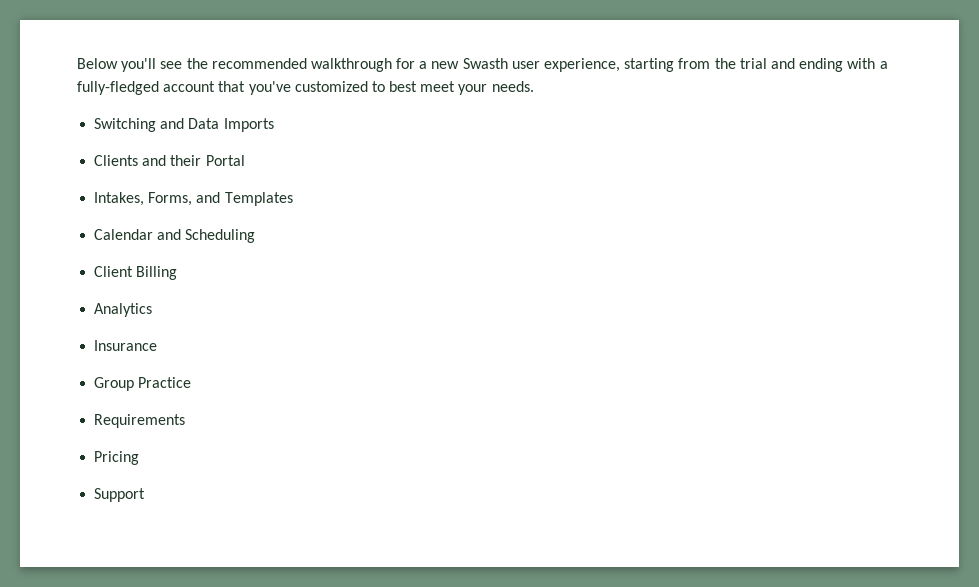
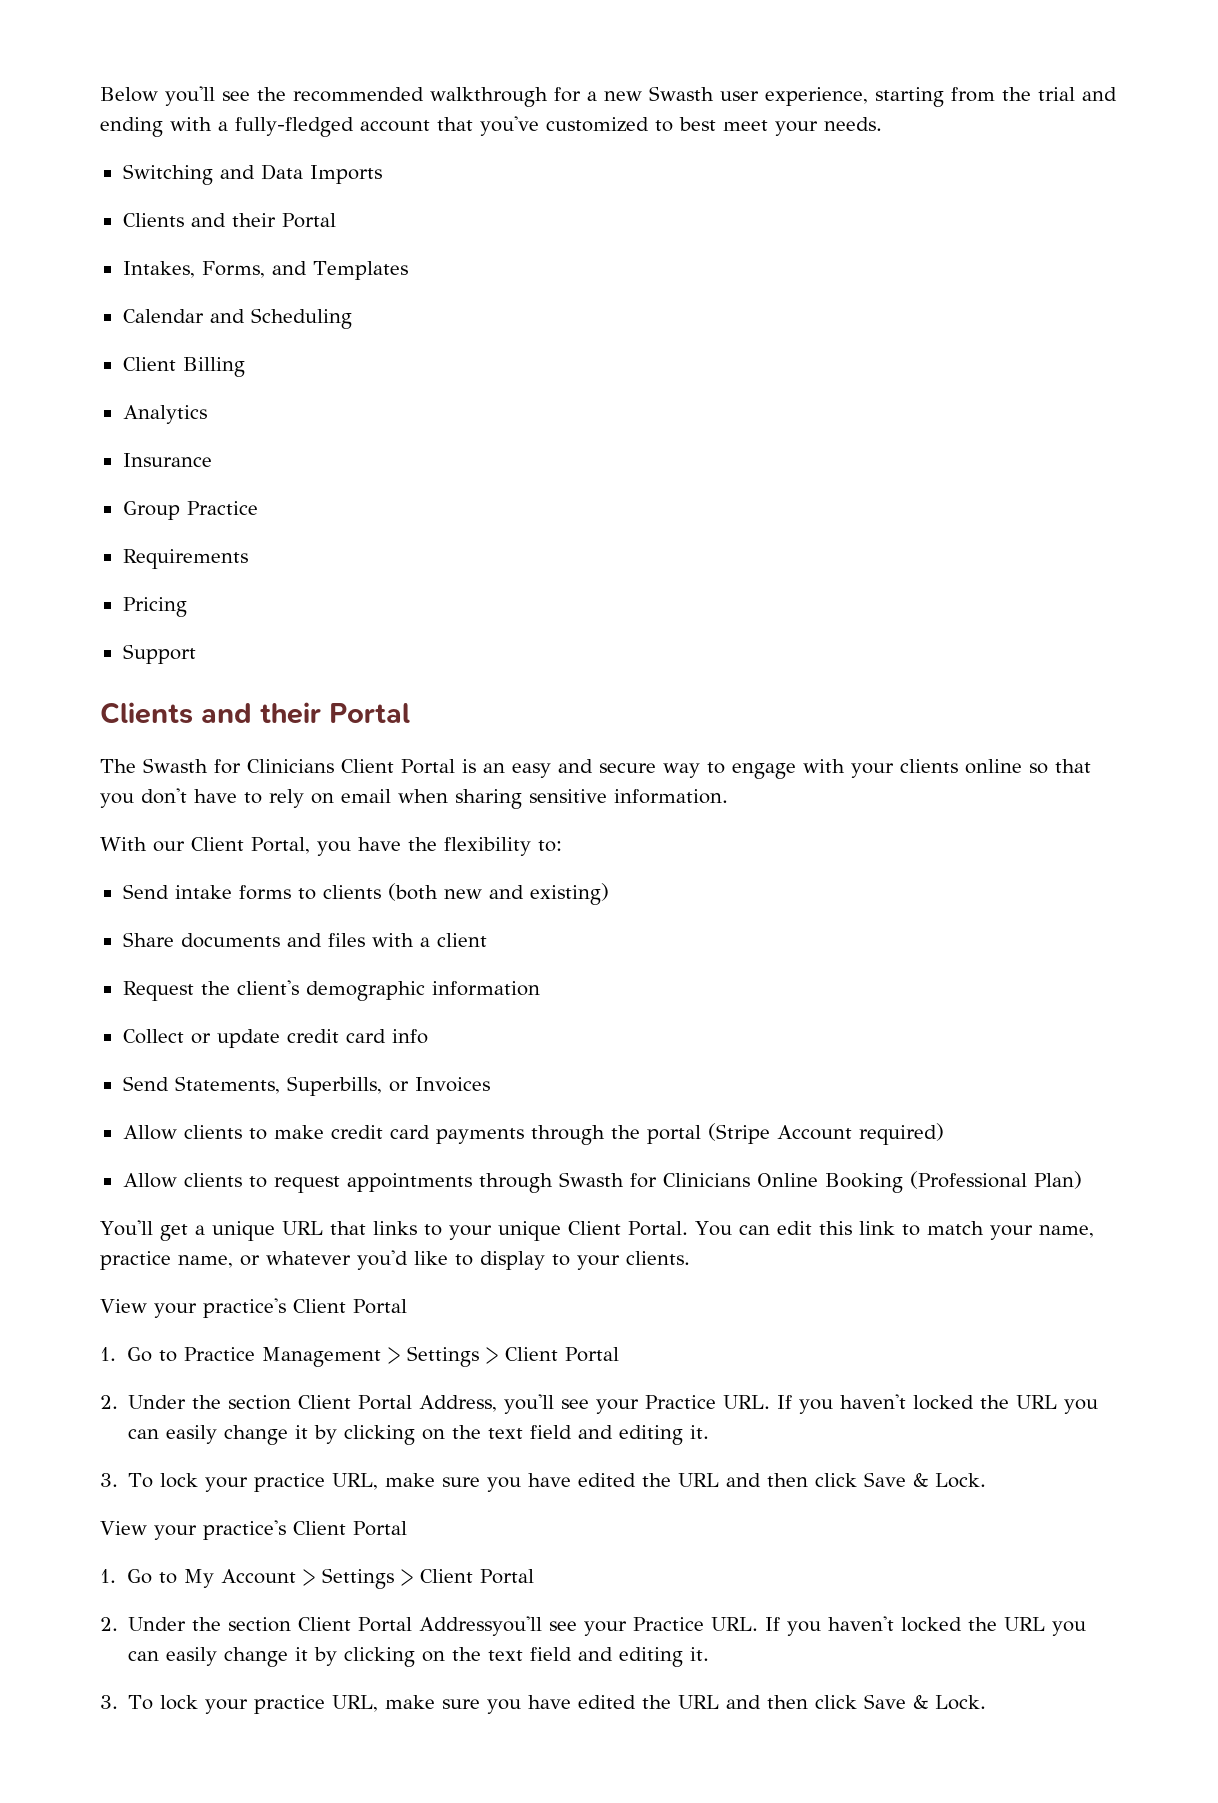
  Support
+ Clients and their Portal
+ The Swasth for Clinicians Client Portal is an easy and secure way to engage with your clients online so that you don't have to rely on email when sharing sensitive information.
+ With our Client Portal, you have the flexibility to:
+ Send intake forms to clients (both new and existing)
+ Share documents and files with a client
+ Request the client's demographic information
+ Collect or update credit card info
+ Send Statements, Superbills, or Invoices
+ Allow clients to make credit card payments through the portal (Stripe Account required)
+ Allow clients to request appointments through Swasth for Clinicians Online Booking (Professional Plan)
+ You'll get a unique URL that links to your unique Client Portal. You can edit this link to match your name, practice name, or whatever you'd like to display to your clients.
+ View your practice's Client Portal
+ 1. Go to Practice Management > Settings > Client Portal
+ 2. Under the section Client Portal Address, you'll see your Practice URL. If you haven't locked the URL you can easily change it by clicking on the text field and editing it.
+ 3. To lock your practice URL, make sure you have edited the URL and then click Save & Lock.
+ View your practice's Client Portal
+ 1. Go to My Account > Settings > Client Portal
+ 2. Under the section Client Portal Addressyou'll see your Practice URL. If you haven't locked the URL you can easily change it by clicking on the text field and editing it.
+ 3. To lock your practice URL, make sure you have edited the URL and then click Save & Lock.

